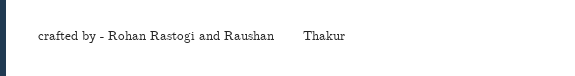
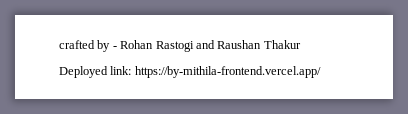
+ Deployed link: https://by-mithila-frontend.vercel.app/

